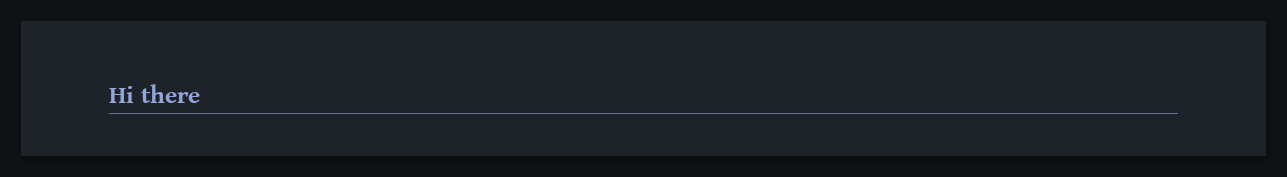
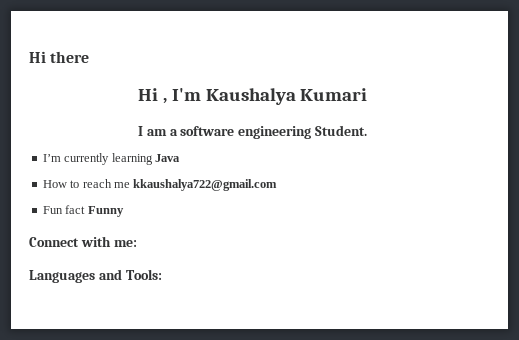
+ Hi , I'm Kaushalya Kumari
+ I am a software engineering Student.
+ I’m currently learning Java
+ How to reach me kkaushalya722@gmail.com
+ Fun fact Funny
+ Connect with me:
+ Languages and Tools:

